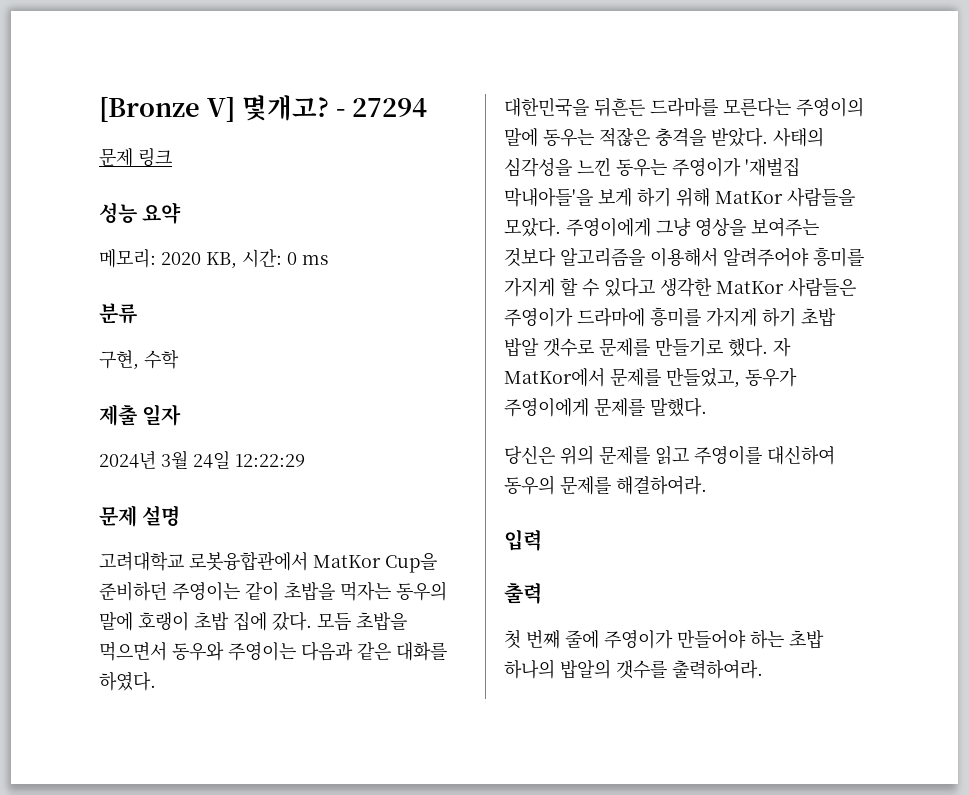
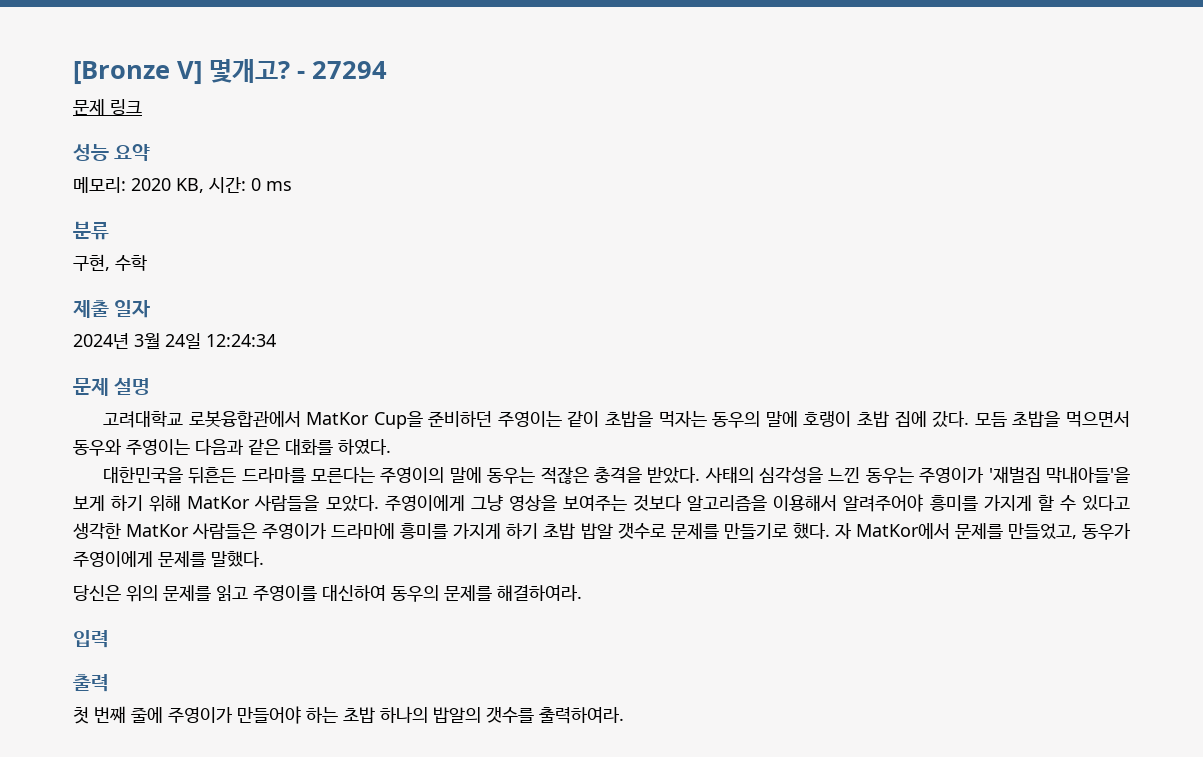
- 2024년 3월 24일 12:22:29
+ 2024년 3월 24일 12:24:34

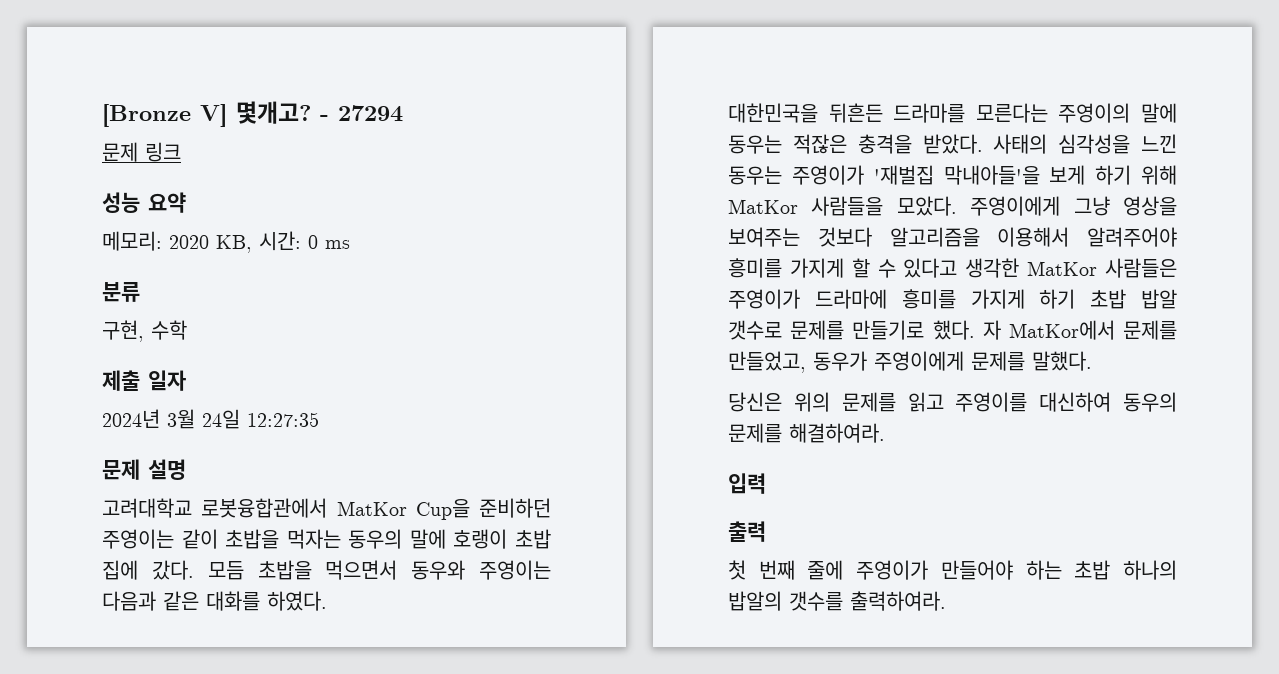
- 2024년 3월 24일 12:24:34
+ 2024년 3월 24일 12:27:35

